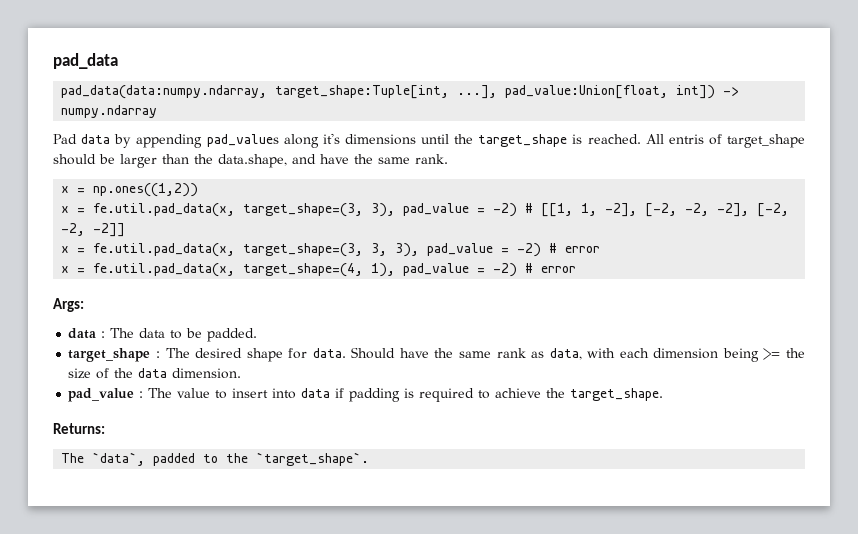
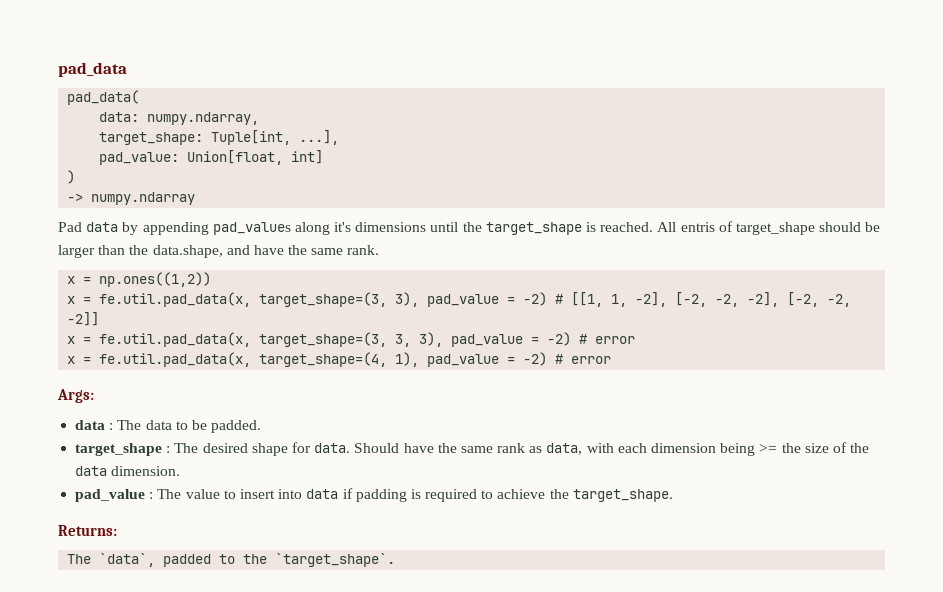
- pad_data(data:numpy.ndarray, target_shape:Tuple[int, ...], pad_value:Union[float, int]) -> numpy.ndarray
+ pad_data(
+ data: numpy.ndarray,
+ target_shape: Tuple[int, ...],
+ pad_value: Union[float, int]
+ )
+ -> numpy.ndarray

